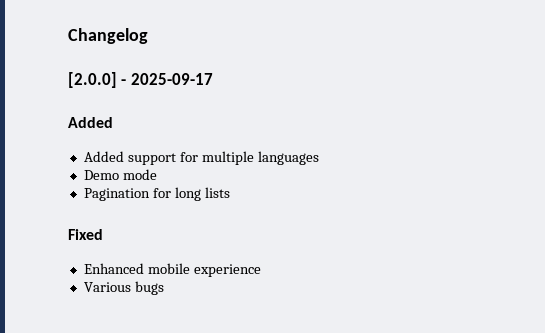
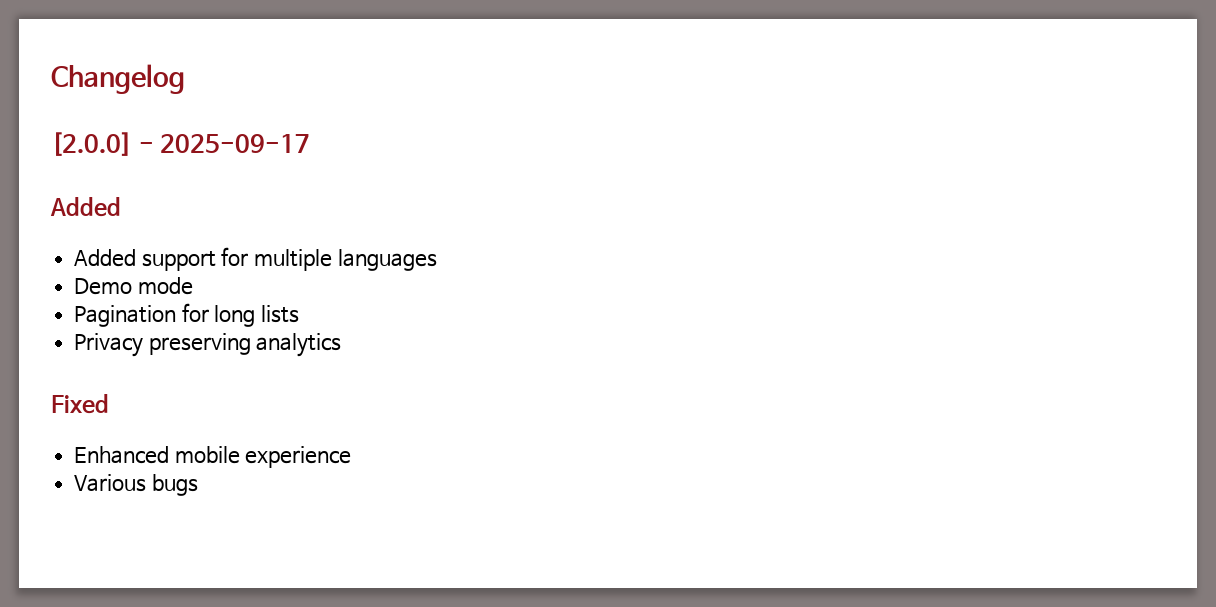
+ Privacy preserving analytics

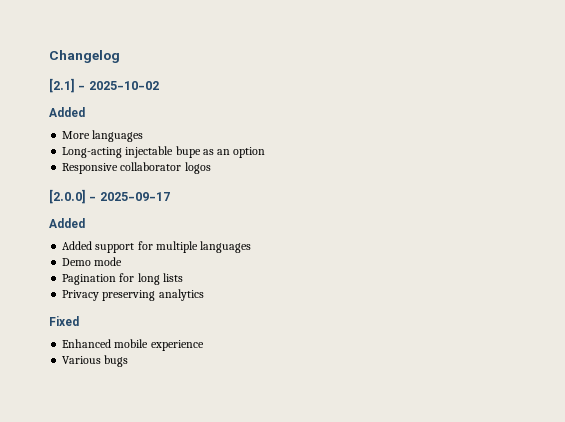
+ [2.1] - 2025-10-02
+ Added
+ More languages
+ Long-acting injectable bupe as an option
+ Responsive collaborator logos

